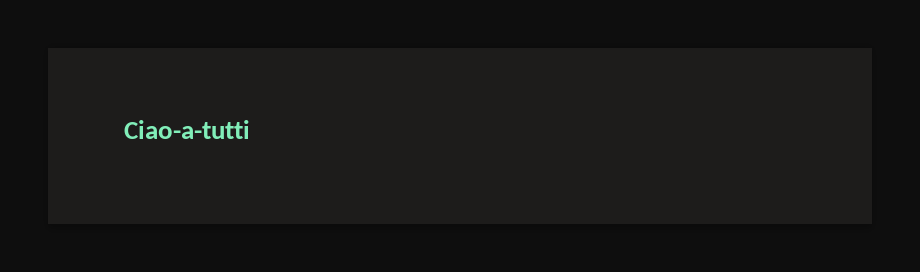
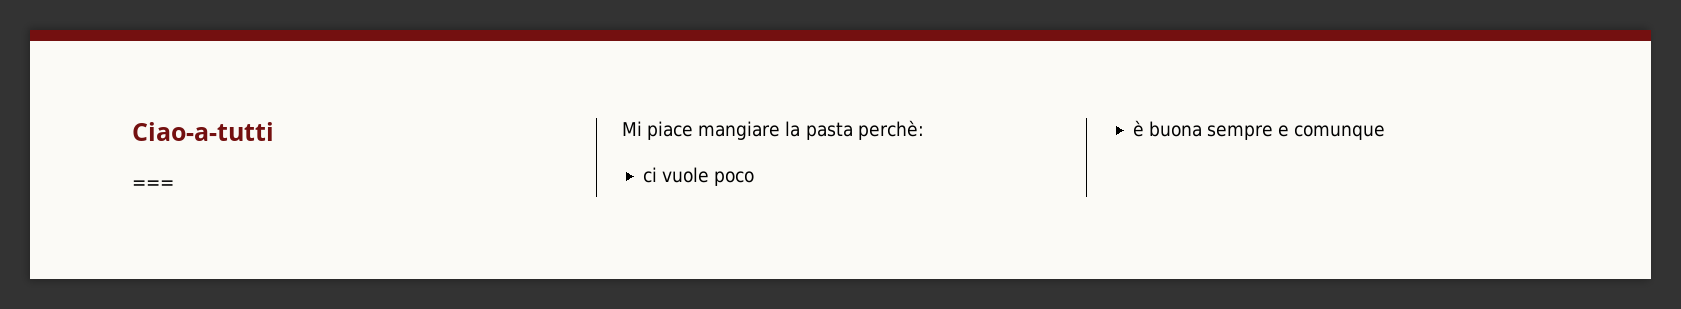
+ ===
+ Mi piace mangiare la pasta perchè:
+ ci vuole poco
+ è buona sempre e comunque

